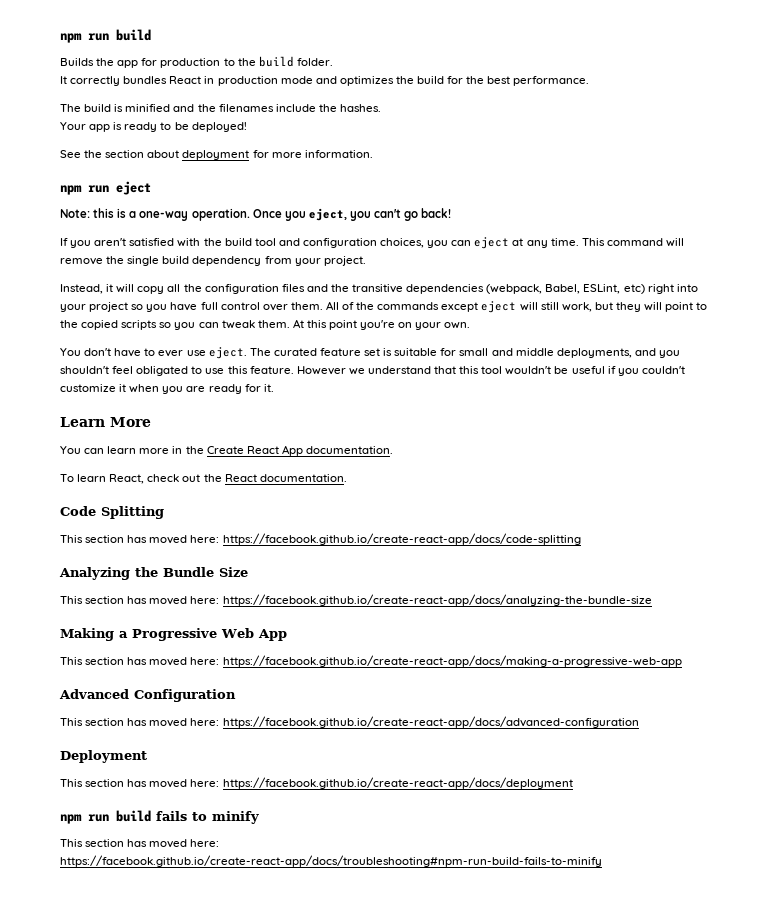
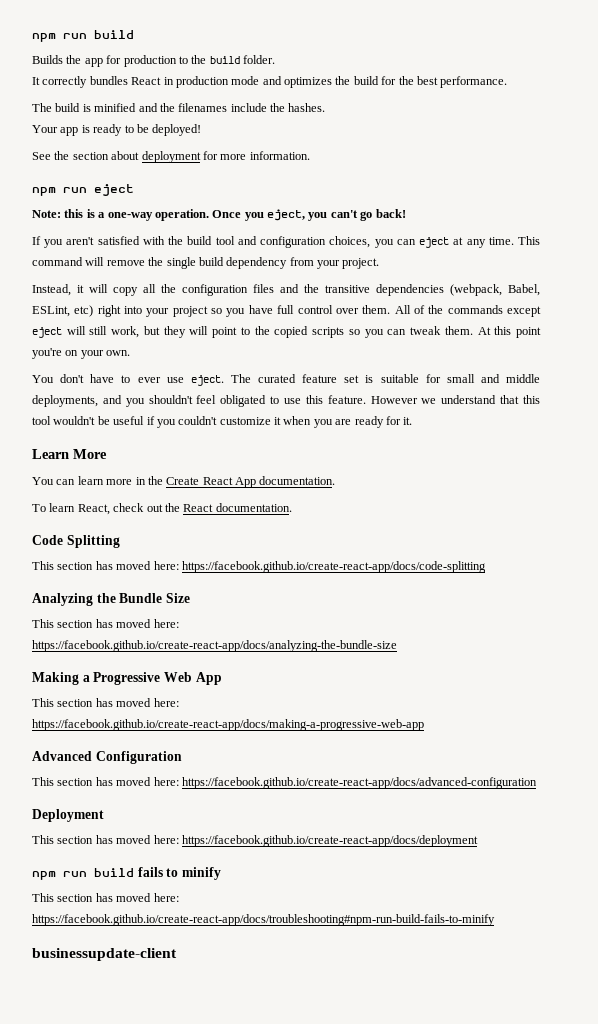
+ businessupdate-client

